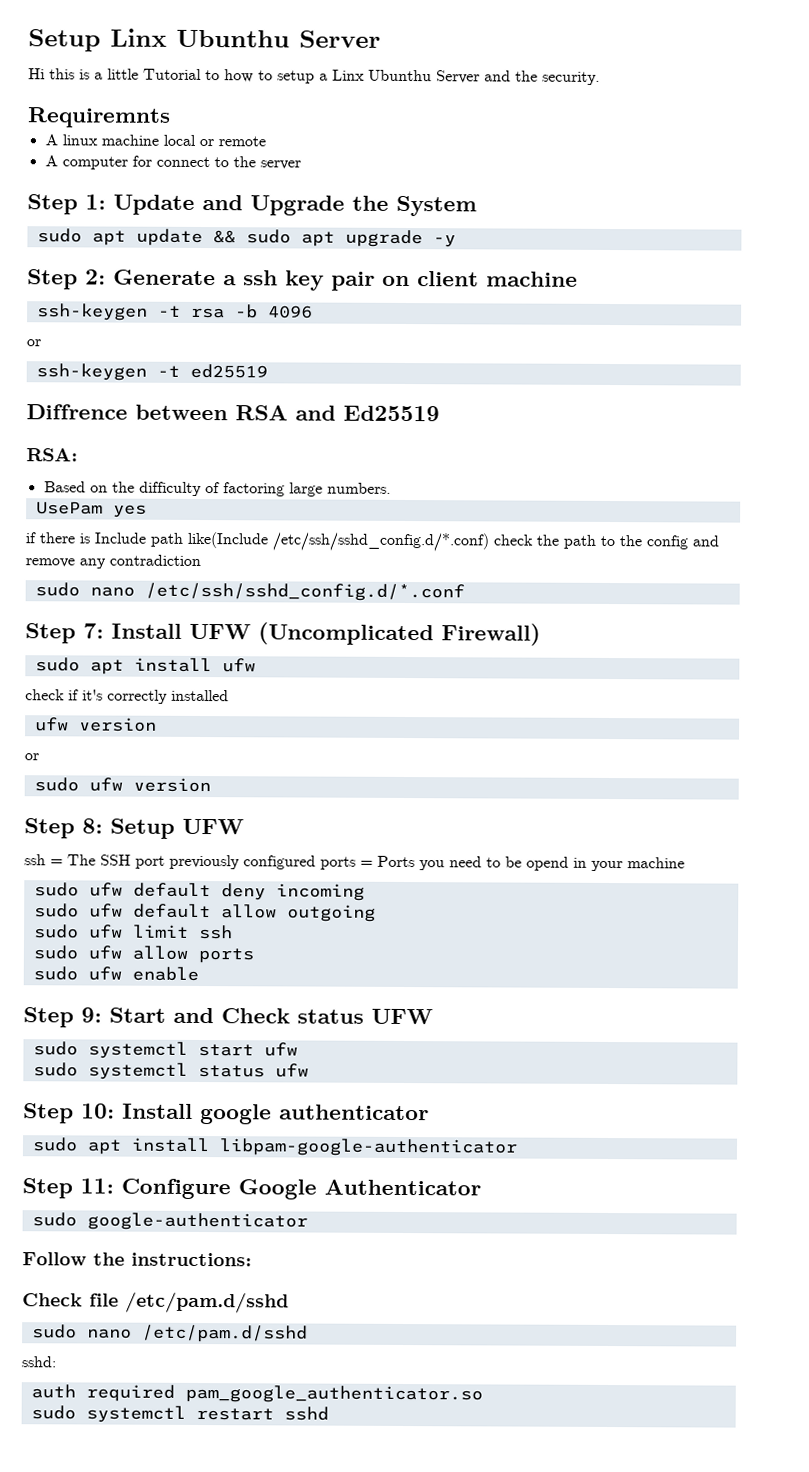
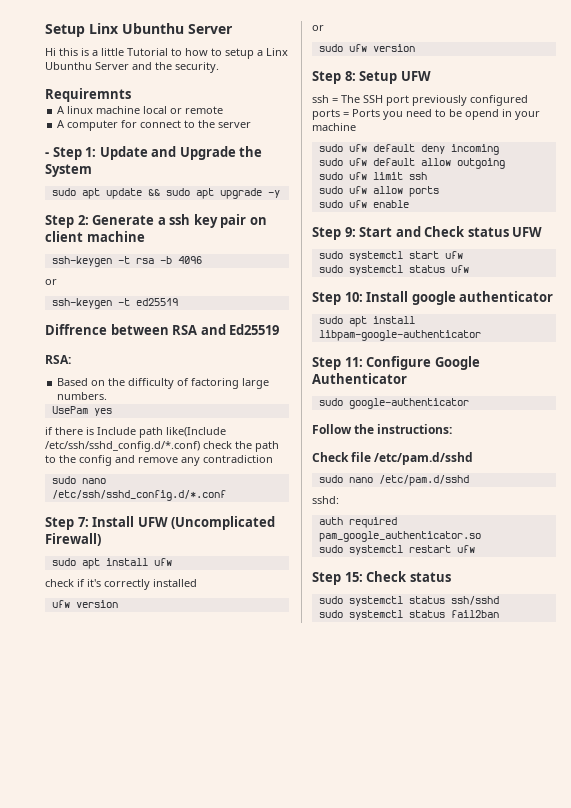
- Step 1: Update and Upgrade the System
+ - Step 1: Update and Upgrade the System
- sudo systemctl restart sshd
+ sudo systemctl restart ufw
+ Step 15: Check status
+ sudo systemctl status ssh/sshd
+ sudo systemctl status fail2ban

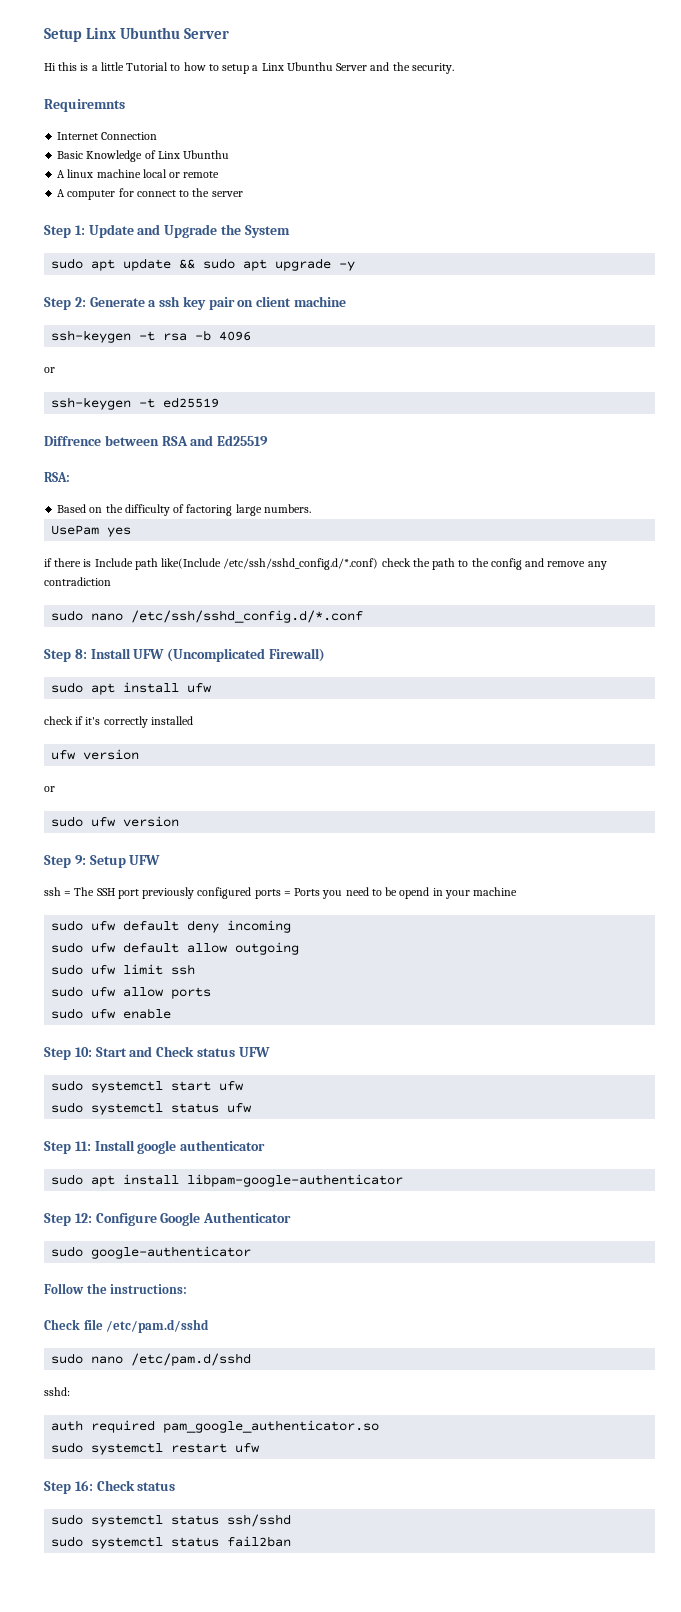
+ Internet Connection
+ Basic Knowledge of Linx Ubunthu
- - Step 1: Update and Upgrade the System
+ Step 1: Update and Upgrade the System
- Step 7: Install UFW (Uncomplicated Firewall)
+ Step 8: Install UFW (Uncomplicated Firewall)
- Step 8: Setup UFW
+ Step 9: Setup UFW
- Step 9: Start and Check status UFW
+ Step 10: Start and Check status UFW
- Step 10: Install google authenticator
+ Step 11: Install google authenticator
- Step 11: Configure Google Authenticator
+ Step 12: Configure Google Authenticator
- Step 15: Check status
+ Step 16: Check status

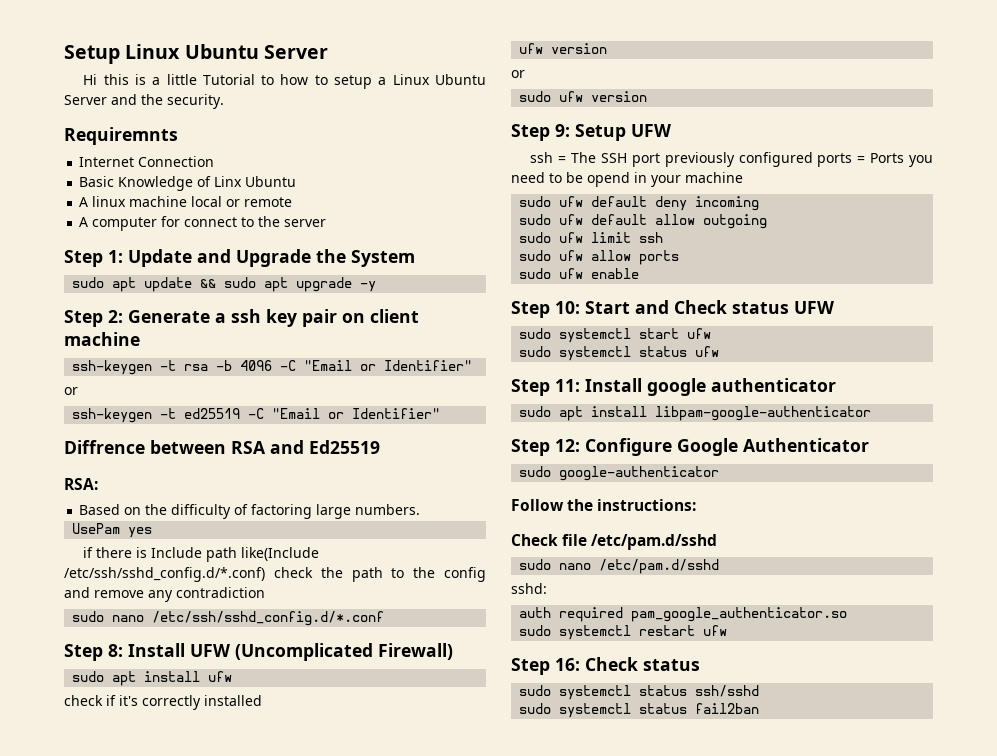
- Setup Linx Ubunthu Server
+ Setup Linux Ubuntu Server
- Hi this is a little Tutorial to how to setup a Linx Ubunthu Server and the security.
+ Hi this is a little Tutorial to how to setup a Linux Ubuntu Server and the security.
- Basic Knowledge of Linx Ubunthu
+ Basic Knowledge of Linx Ubuntu
- ssh-keygen -t rsa -b 4096
+ ssh-keygen -t rsa -b 4096 -C "Email or Identifier"
- ssh-keygen -t ed25519
+ ssh-keygen -t ed25519 -C "Email or Identifier"

